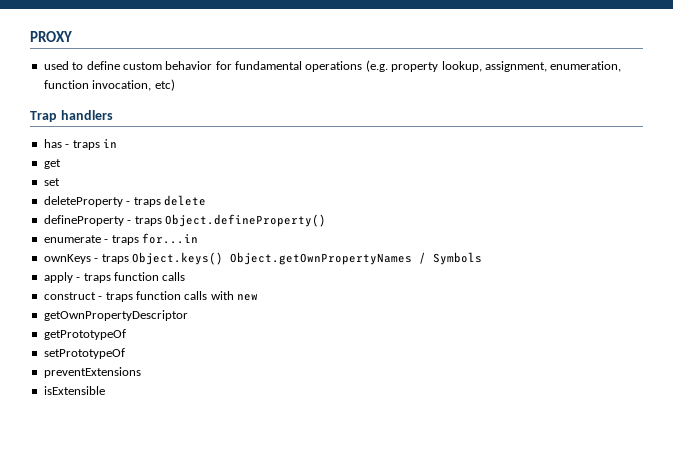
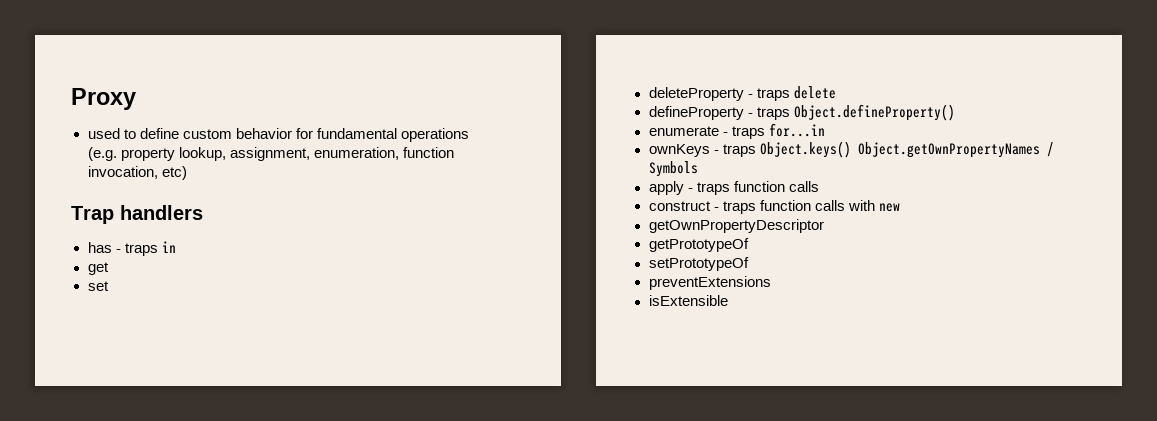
- PROXY
+ Proxy

